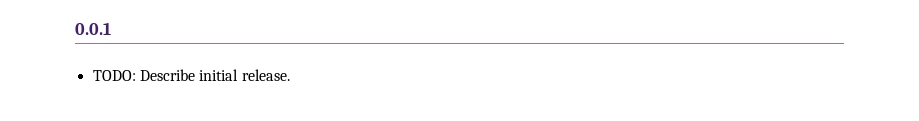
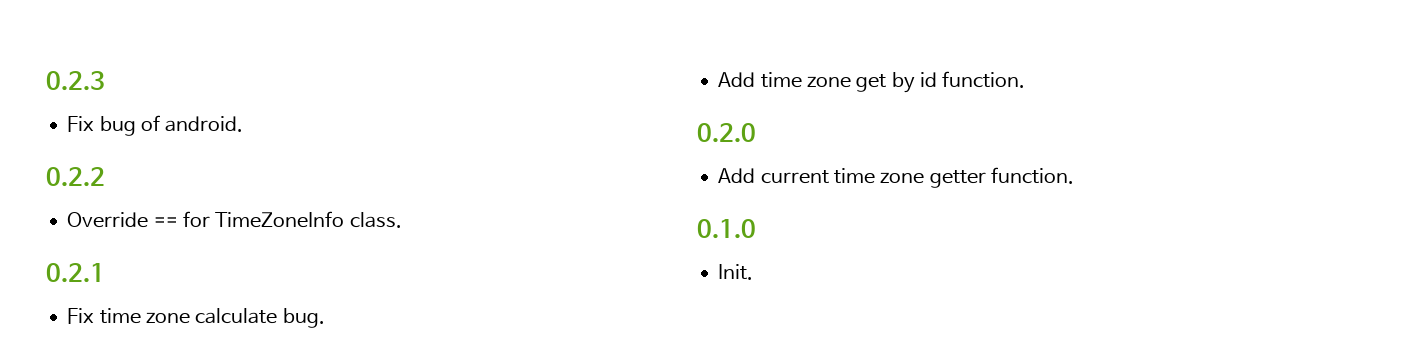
- 0.0.1
- TODO: Describe initial release.
+ 0.2.3
+ Fix bug of android.
+ 0.2.2
+ Override == for TimeZoneInfo class.
+ 0.2.1
+ Fix time zone calculate bug.
+ Add time zone get by id function.
+ 0.2.0
+ Add current time zone getter function.
+ 0.1.0
+ Init.

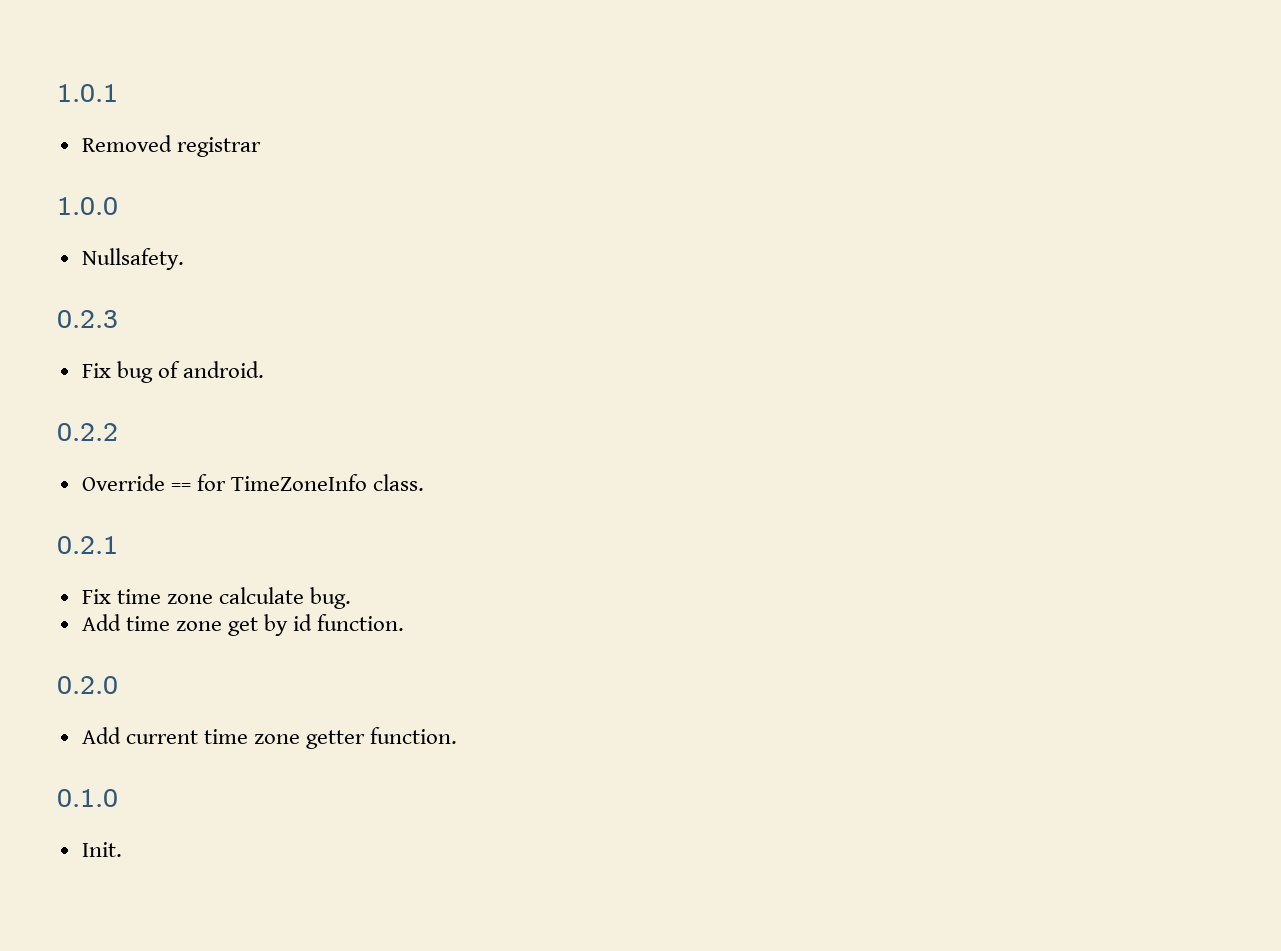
+ 1.0.1
+ Removed registrar
+ 1.0.0
+ Nullsafety.

